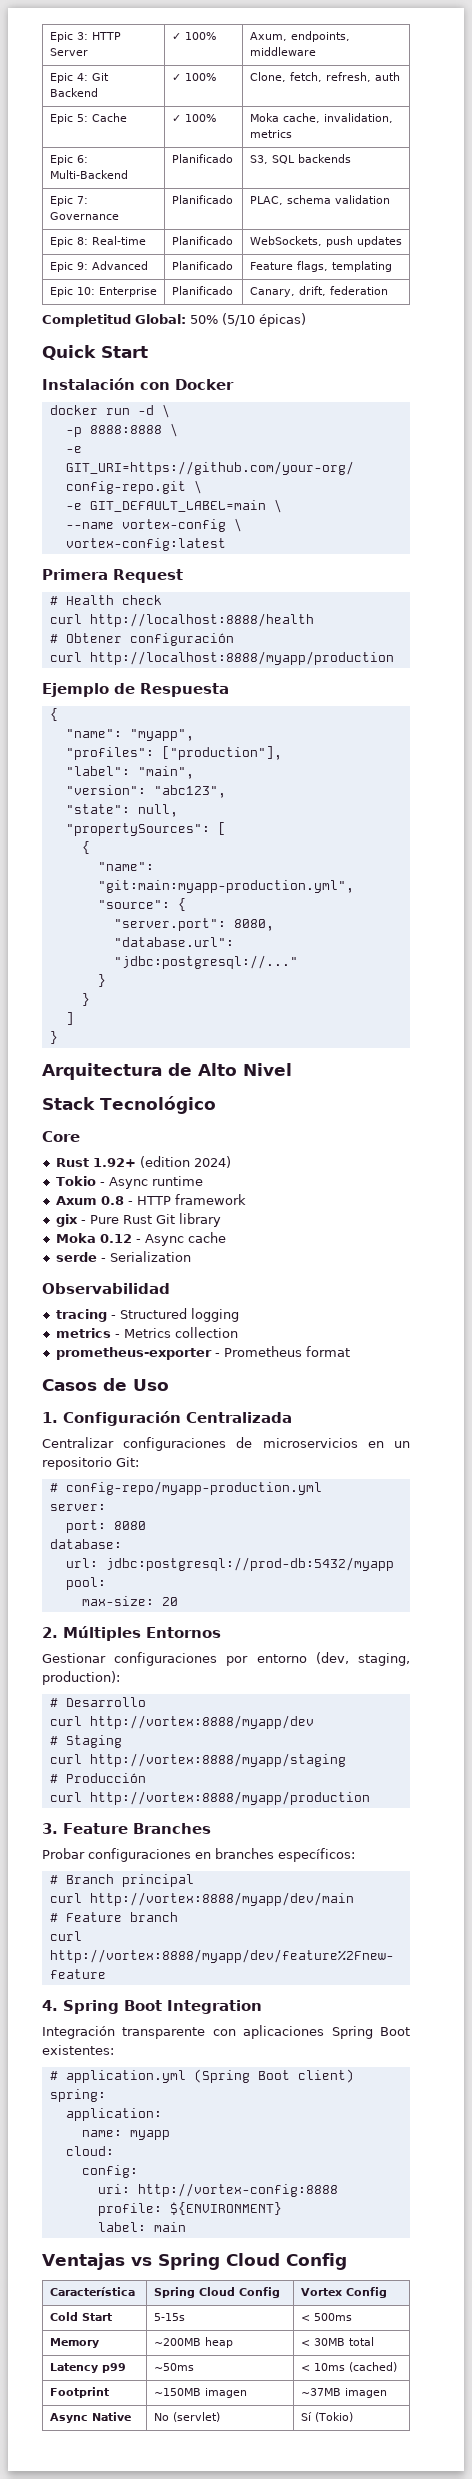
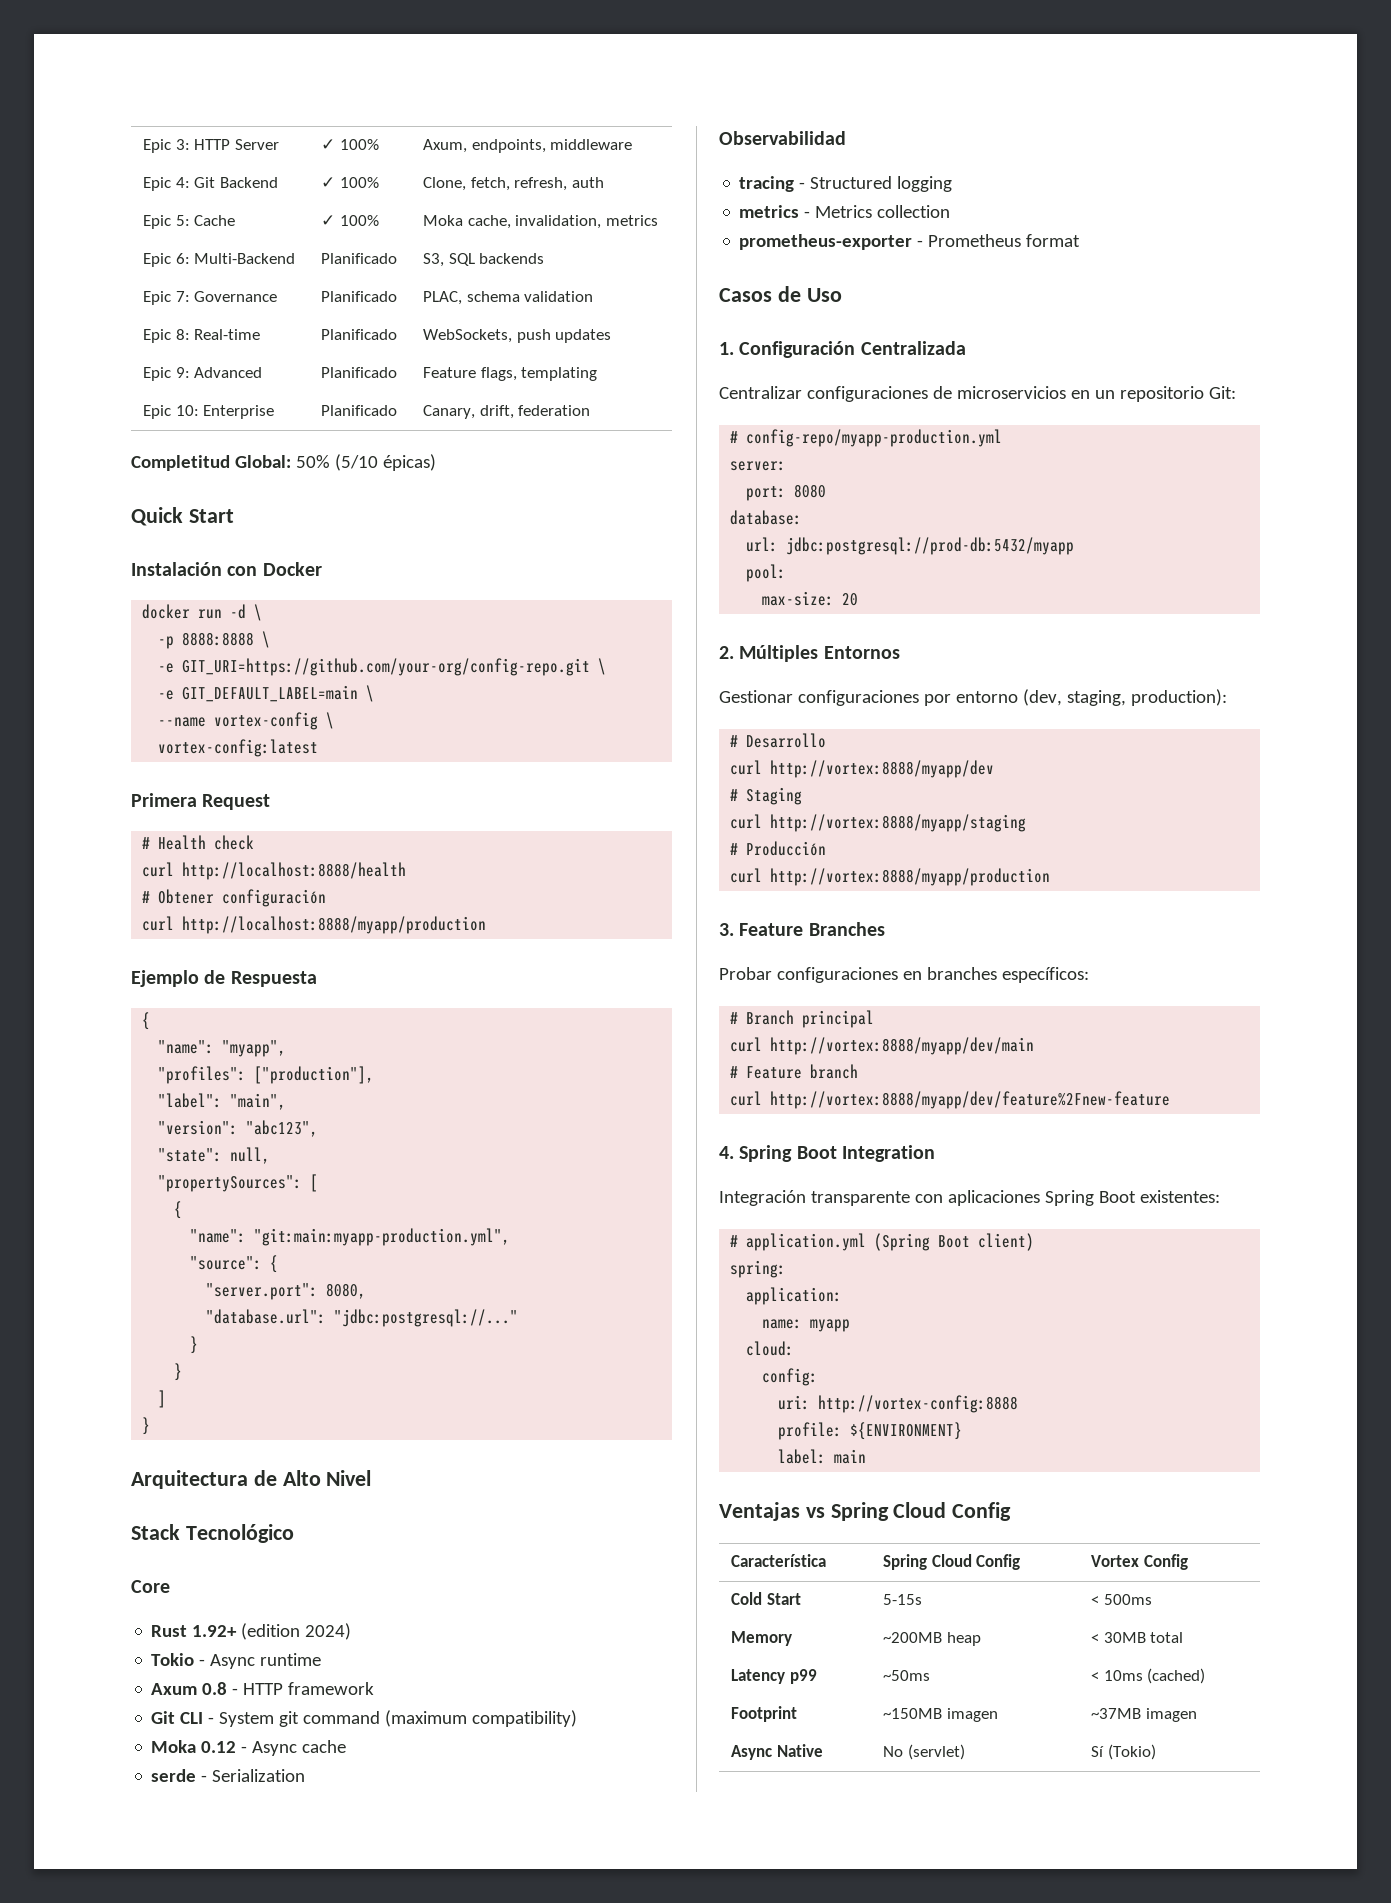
- gix - Pure Rust Git library
+ Git CLI - System git command (maximum compatibility)

